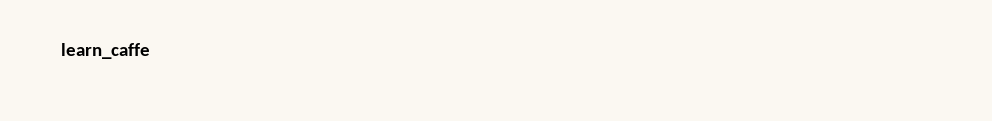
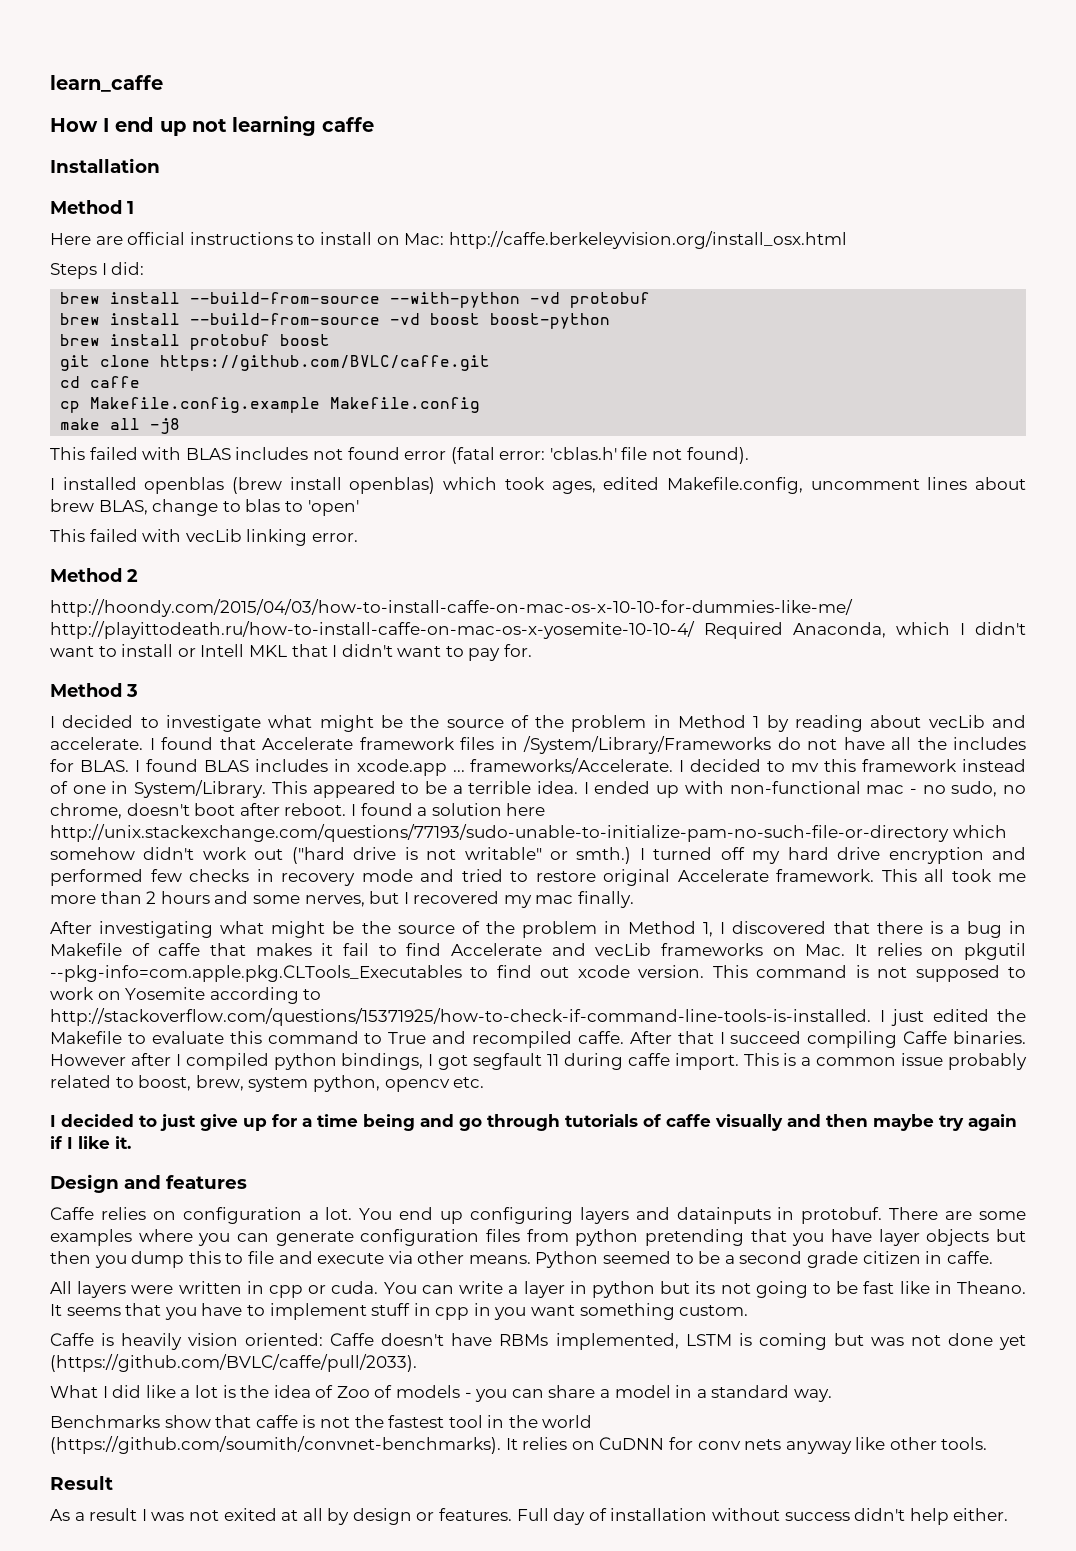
+ How I end up not learning caffe
+ Installation
+ Method 1
+ Here are official instructions to install on Mac: http://caffe.berkeleyvision.org/install_osx.html
+ Steps I did:
+ brew install --build-from-source --with-python -vd protobuf
+ brew install --build-from-source -vd boost boost-python
+ brew install protobuf boost
+ git clone https://github.com/BVLC/caffe.git
+ cd caffe
+ cp Makefile.config.example Makefile.config
+ make all -j8
+ This failed with BLAS includes not found error (fatal error: 'cblas.h' file not found).
+ I installed openblas (brew install openblas) which took ages, edited Makefile.config, uncomment lines about brew BLAS, change to blas to 'open'
+ This failed with vecLib linking error.
+ Method 2
+ http://hoondy.com/2015/04/03/how-to-install-caffe-on-mac-os-x-10-10-for-dummies-like-me/ http://playittodeath.ru/how-to-install-caffe-on-mac-os-x-yosemite-10-10-4/ Required Anaconda, which I didn't want to install or Intell MKL that I didn't want to pay for.
+ Method 3
+ I decided to investigate what might be the source of the problem in Method 1 by reading about vecLib and accelerate. I found that Accelerate framework files in /System/Library/Frameworks do not have all the includes for BLAS. I found BLAS includes in xcode.app ... frameworks/Accelerate. I decided to mv this framework instead of one in System/Library. This appeared to be a terrible idea. I ended up with non-functional mac - no sudo, no chrome, doesn't boot after reboot. I found a solution here http://unix.stackexchange.com/questions/77193/sudo-unable-to-initialize-pam-no-such-file-or-directory which somehow didn't work out ("hard drive is not writable" or smth.) I turned off my hard drive encryption and performed few checks in recovery mode and tried to restore original Accelerate framework. This all took me more than 2 hours and some nerves, but I recovered my mac finally.
+ After investigating what might be the source of the problem in Method 1, I discovered that there is a bug in Makefile of caffe that makes it fail to find Accelerate and vecLib frameworks on Mac. It relies on pkgutil --pkg-info=com.apple.pkg.CLTools_Executables to find out xcode version. This command is not supposed to work on Yosemite according to http://stackoverflow.com/questions/15371925/how-to-check-if-command-line-tools-is-installed. I just edited the Makefile to evaluate this command to True and recompiled caffe. After that I succeed compiling Caffe binaries. However after I compiled python bindings, I got segfault 11 during caffe import. This is a common issue probably related to boost, brew, system python, opencv etc.
+ I decided to just give up for a time being and go through tutorials of caffe visually and then maybe try again if I like it.
+ Design and features
+ Caffe relies on configuration a lot. You end up configuring layers and datainputs in protobuf. There are some examples where you can generate configuration files from python pretending that you have layer objects but then you dump this to file and execute via other means. Python seemed to be a second grade citizen in caffe.
+ All layers were written in cpp or cuda. You can write a layer in python but its not going to be fast like in Theano. It seems that you have to implement stuff in cpp in you want something custom.
+ Caffe is heavily vision oriented: Caffe doesn't have RBMs implemented, LSTM is coming but was not done yet (https://github.com/BVLC/caffe/pull/2033).
+ What I did like a lot is the idea of Zoo of models - you can share a model in a standard way.
+ Benchmarks show that caffe is not the fastest tool in the world (https://github.com/soumith/convnet-benchmarks). It relies on CuDNN for conv nets anyway like other tools.
+ Result
+ As a result I was not exited at all by design or features. Full day of installation without success didn't help either.

